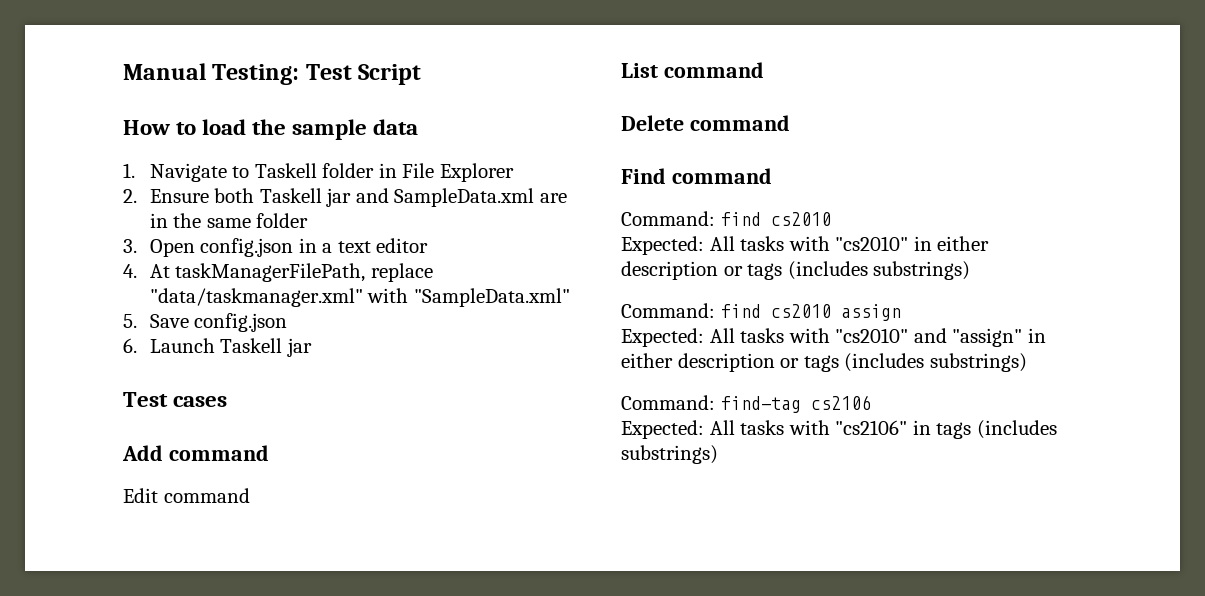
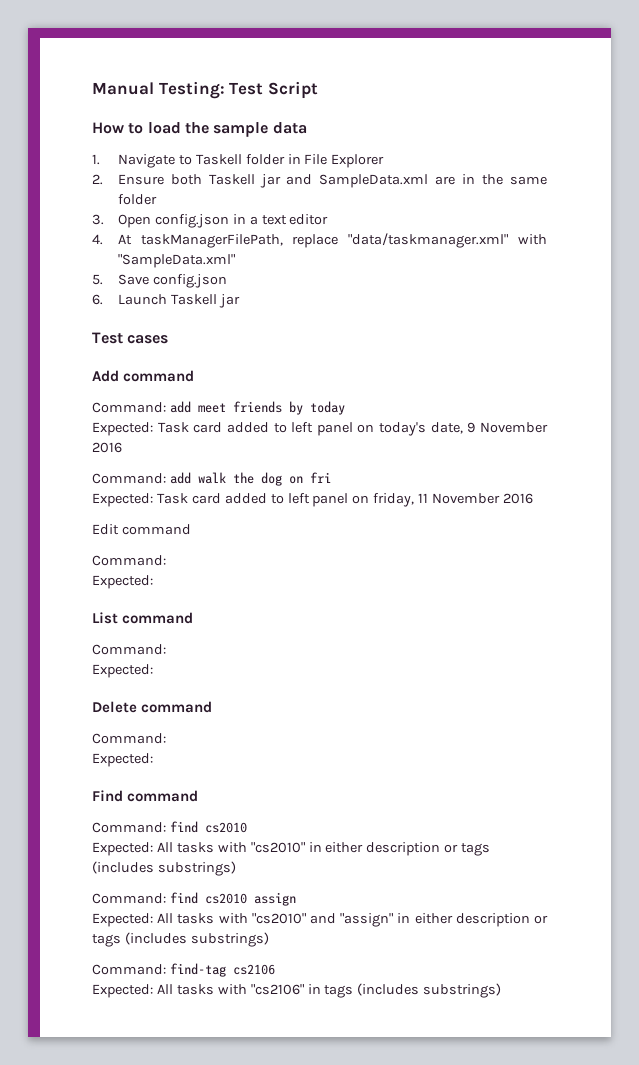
+ Command: add meet friends by today
+ Expected: Task card added to left panel on today's date, 9 November 2016
+ Command: add walk the dog on fri
+ Expected: Task card added to left panel on friday, 11 November 2016
  Edit command
+ Command:
+ Expected:
  List command
+ Command:
+ Expected:
  Delete command
+ Command:
+ Expected:

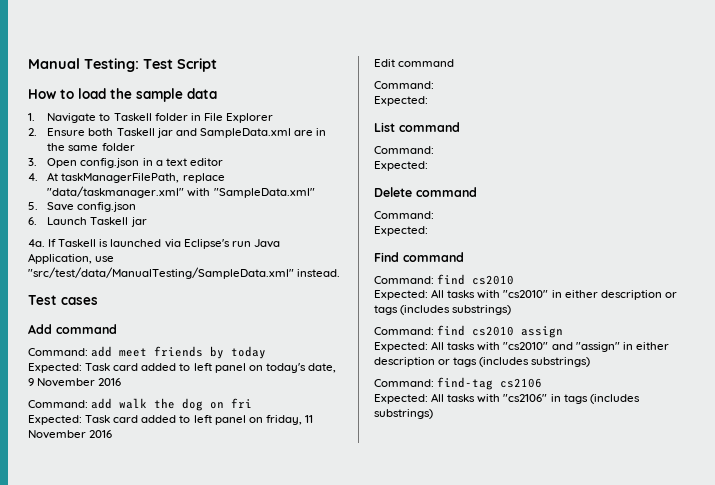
+ 4a. If Taskell is launched via Eclipse's run Java Application, use "src/test/data/ManualTesting/SampleData.xml" instead.

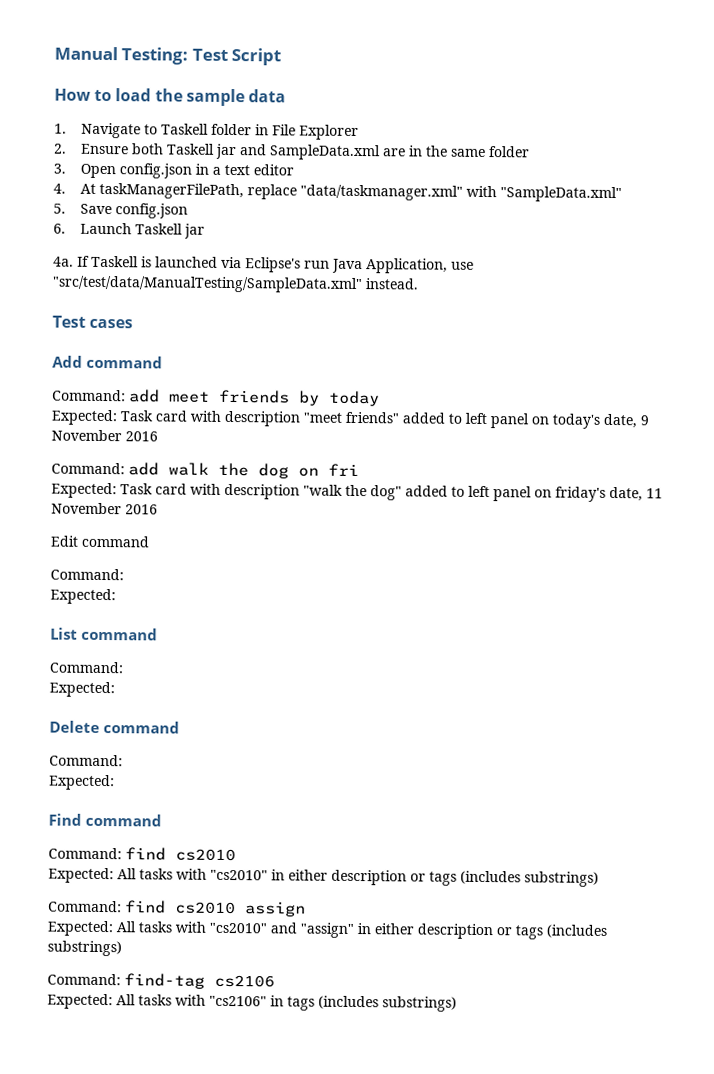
- Expected: Task card added to left panel on today's date, 9 November 2016
+ Expected: Task card with description "meet friends" added to left panel on today's date, 9 November 2016
- Expected: Task card added to left panel on friday, 11 November 2016
+ Expected: Task card with description "walk the dog" added to left panel on friday's date, 11 November 2016

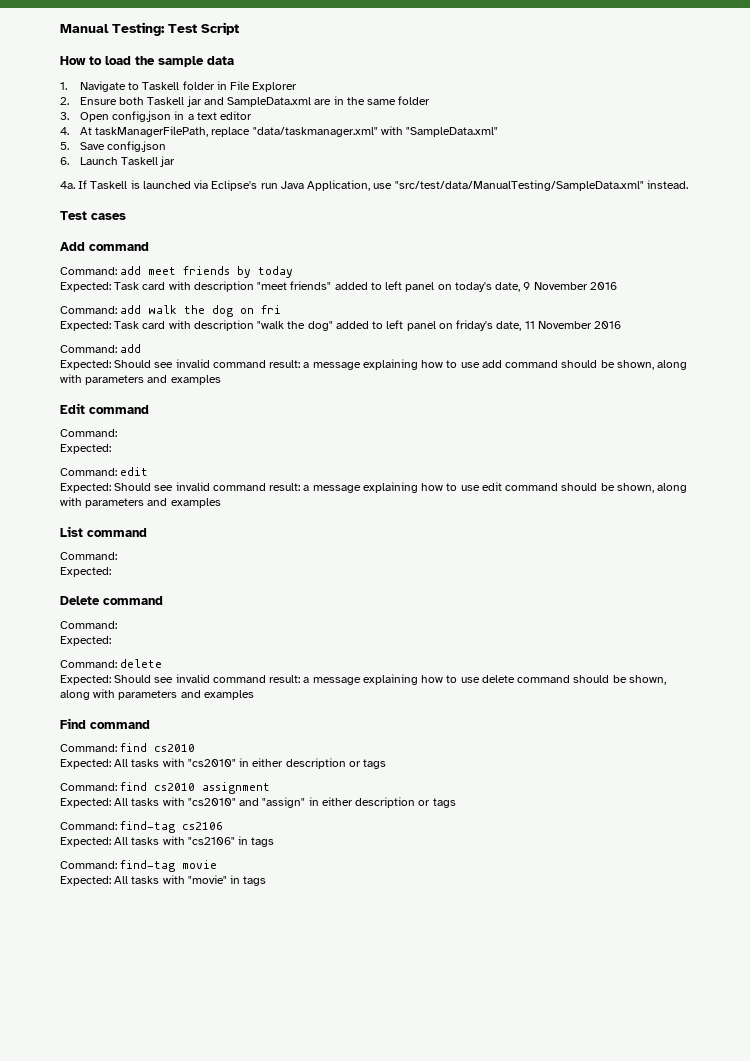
  Expected: Task card with description "walk the dog" added to left panel on friday's date, 11 November 2016
+ Command: add
+ Expected: Should see invalid command result: a message explaining how to use add command should be shown, along with parameters and examples
  Edit command
  Command:
  Expected:
+ Command: edit
+ Expected: Should see invalid command result: a message explaining how to use edit command should be shown, along with parameters and examples
+ Command: delete
+ Expected: Should see invalid command result: a message explaining how to use delete command should be shown, along with parameters and examples
- Expected: All tasks with "cs2010" in either description or tags (includes substrings)
- Command: find cs2010 assign
+ Expected: All tasks with "cs2010" in either description or tags
+ Command: find cs2010 assignment
- Expected: All tasks with "cs2010" and "assign" in either description or tags (includes substrings)
+ Expected: All tasks with "cs2010" and "assign" in either description or tags
- Expected: All tasks with "cs2106" in tags (includes substrings)
+ Expected: All tasks with "cs2106" in tags
+ Command: find-tag movie
+ Expected: All tasks with "movie" in tags

